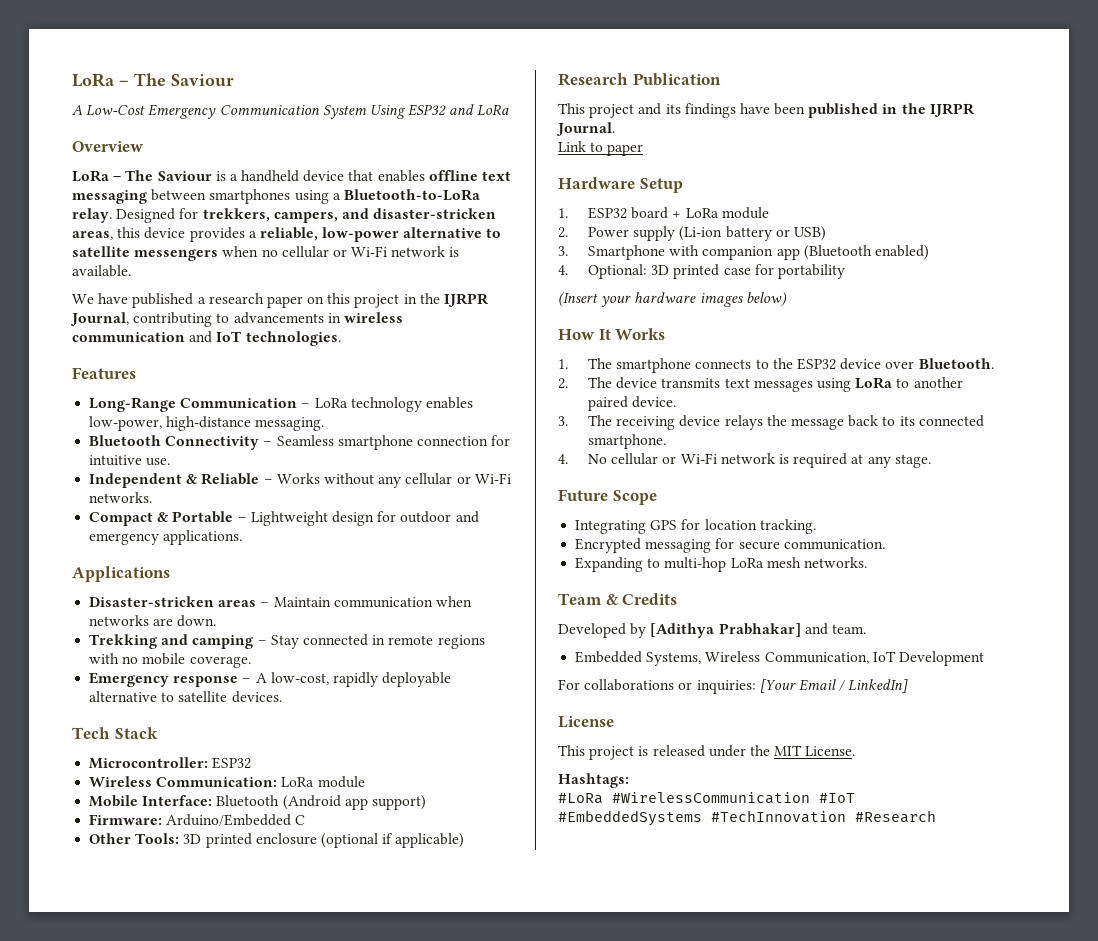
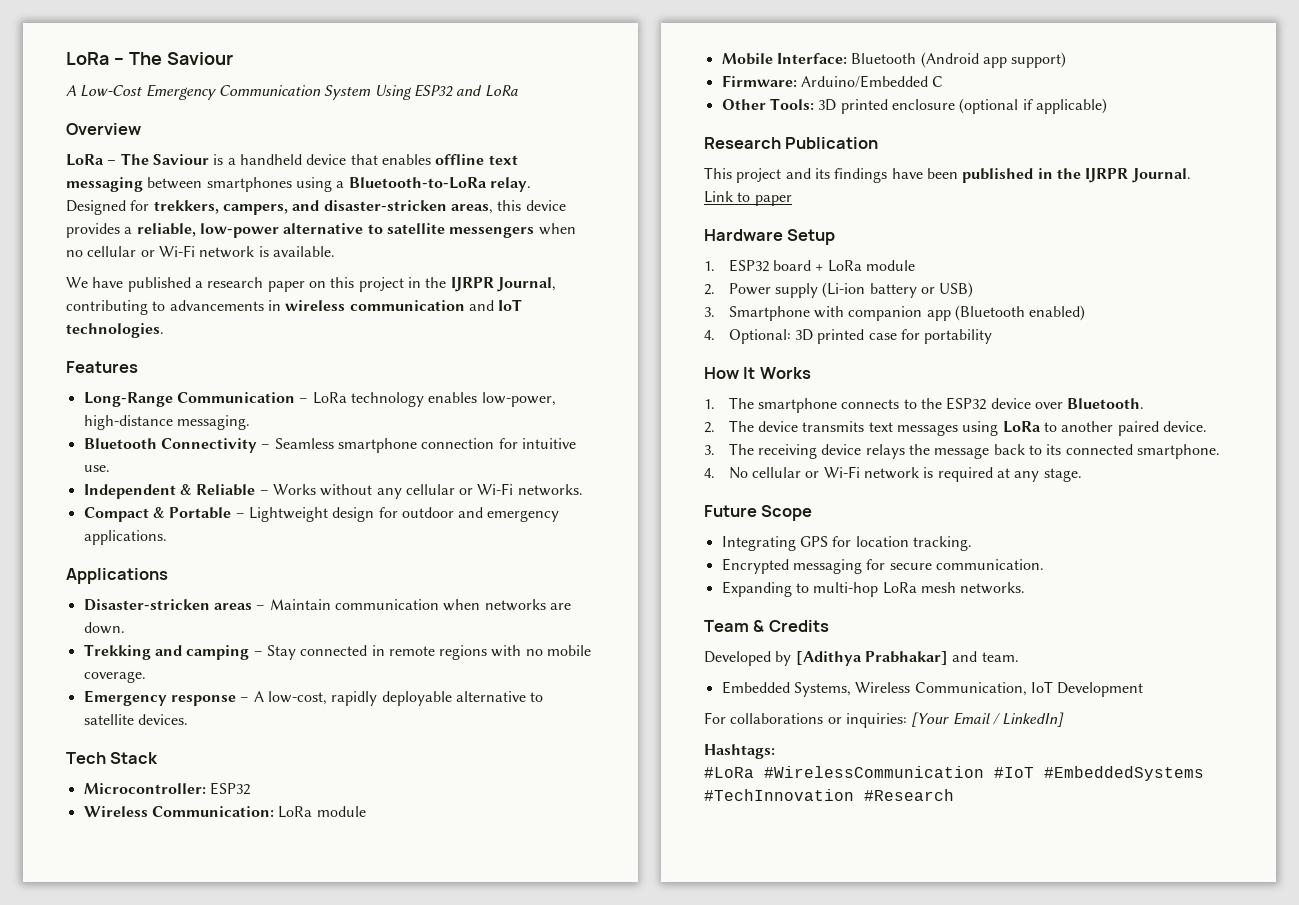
- (Insert your hardware images below)
- License
- This project is released under the MIT License.

